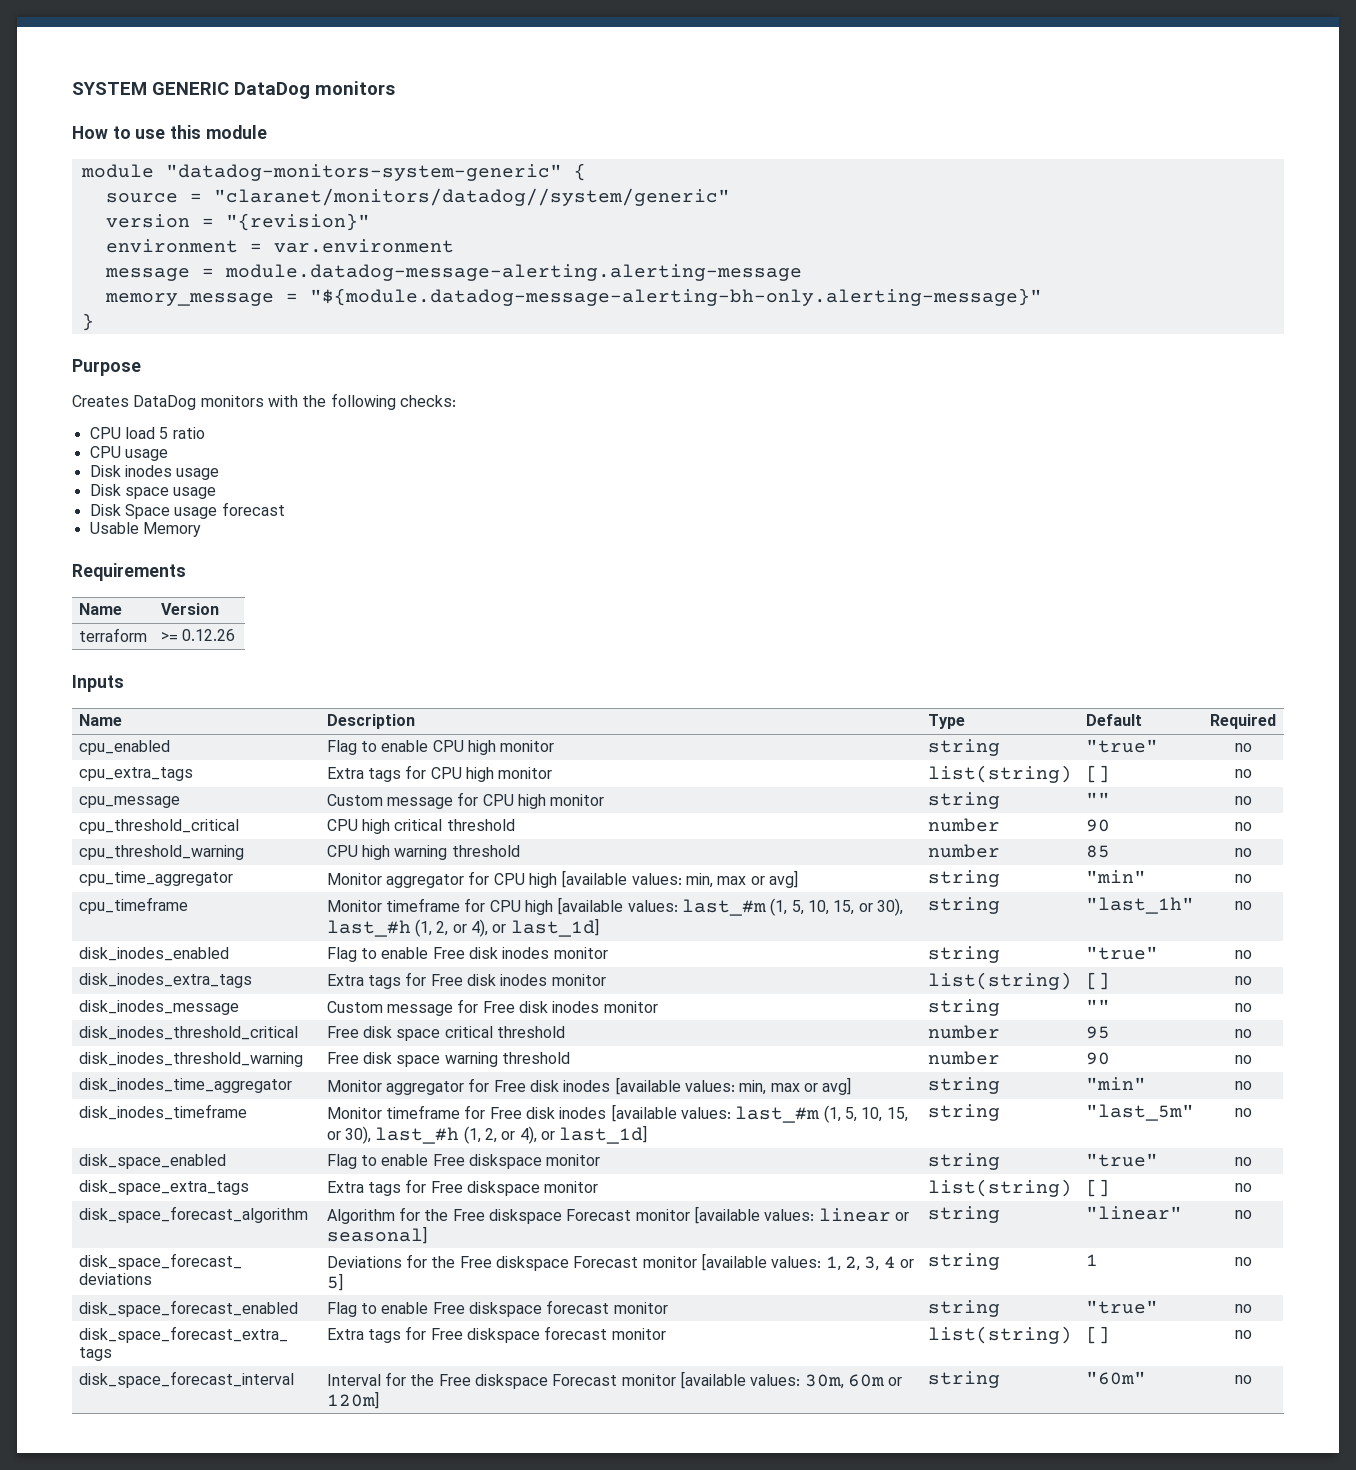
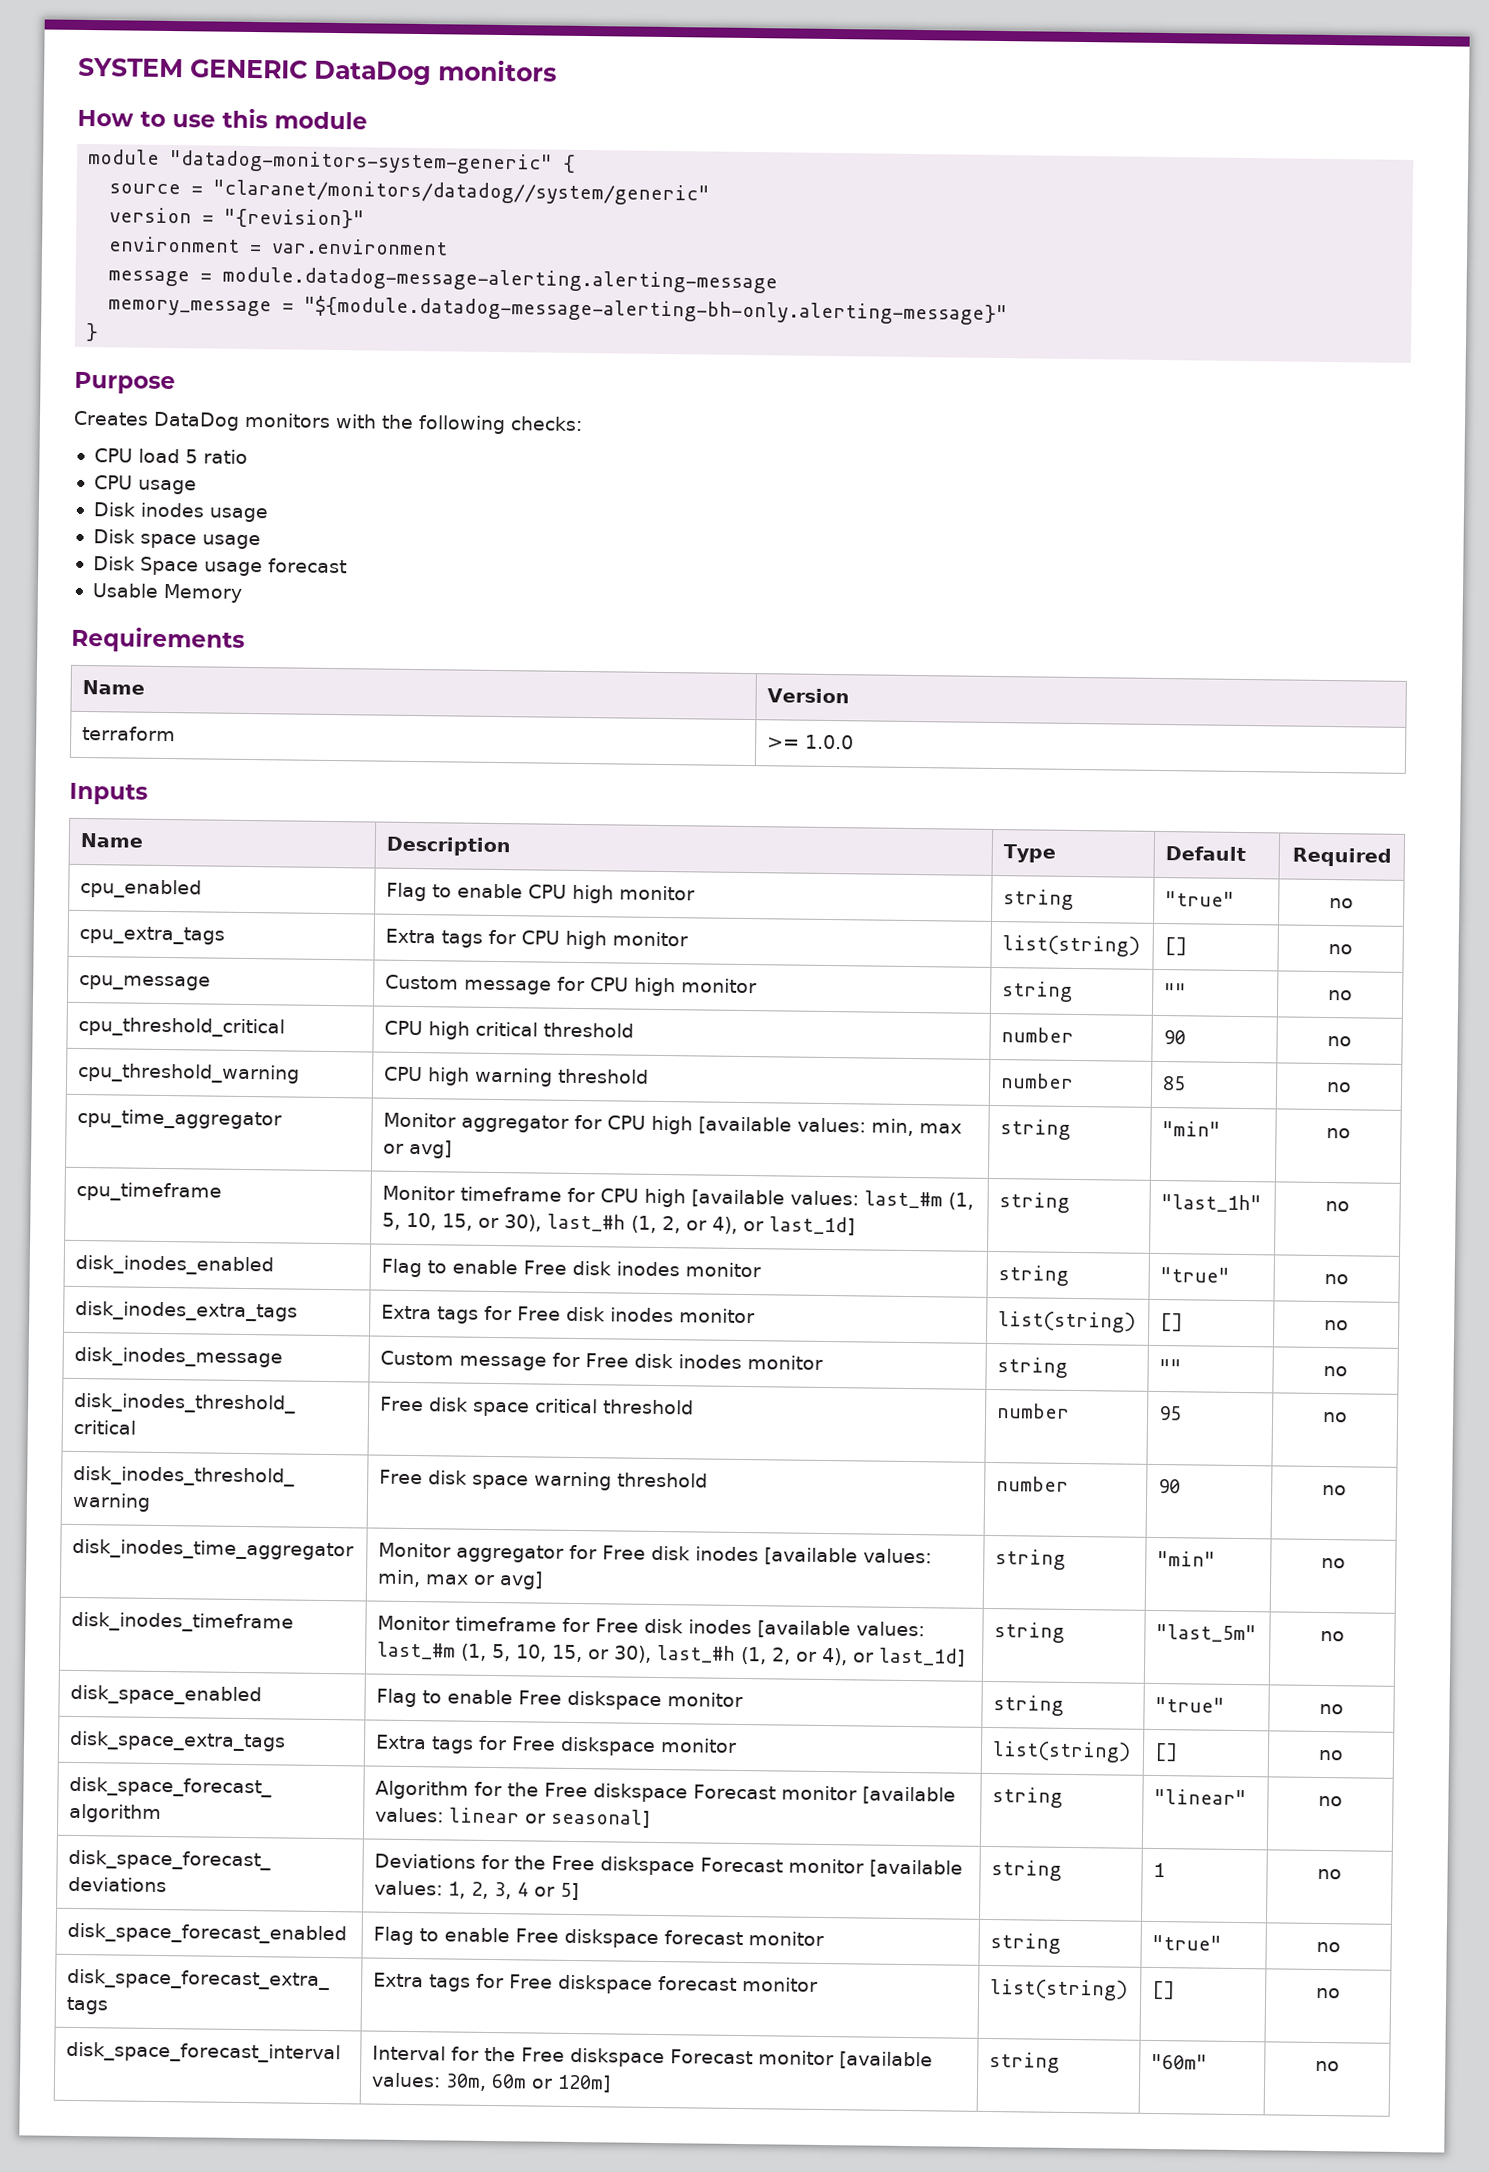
- terraform | >= 0.12.26
+ terraform | >= 1.0.0

